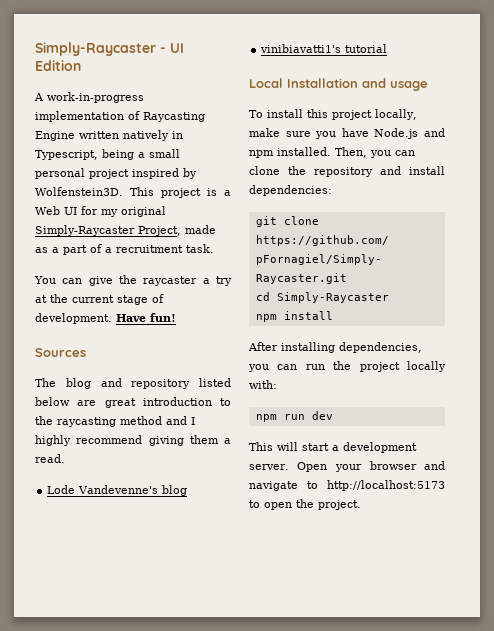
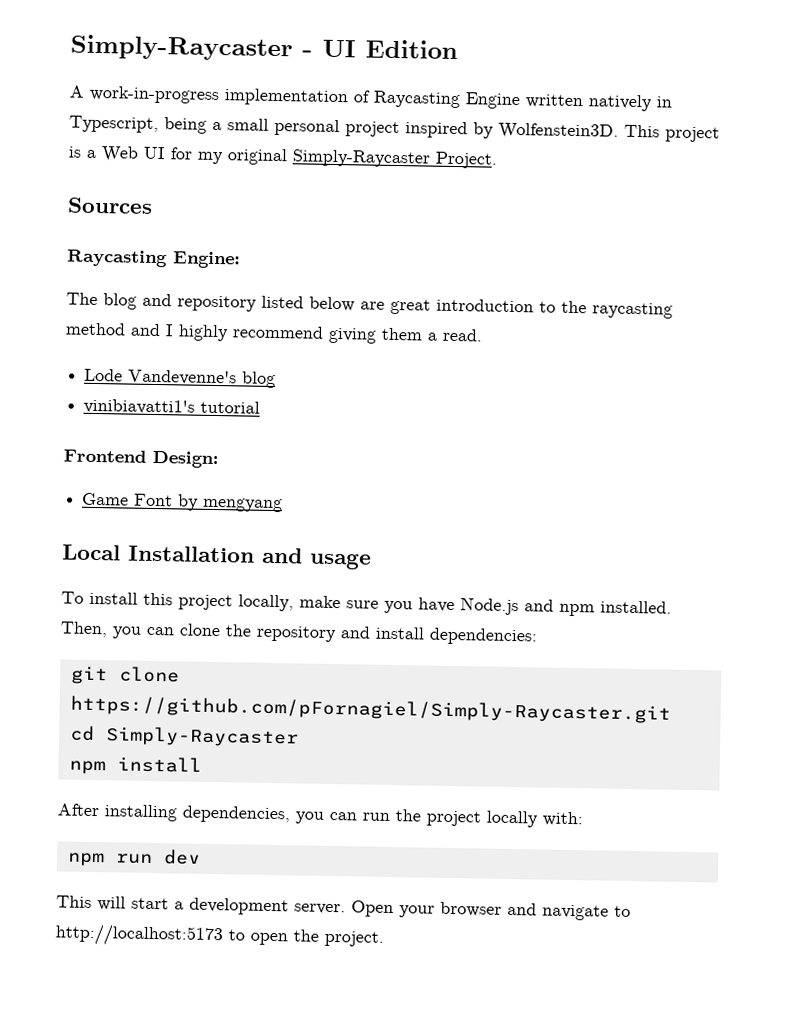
- This project is a Web UI for my original Simply-Raycaster Project, made as a part of a recruitment task.
- You can give the raycaster a try at the current stage of development. Have fun!
+ This project is a Web UI for my original Simply-Raycaster Project.
+ Raycasting Engine:
+ Frontend Design:
+ Game Font by mengyang

